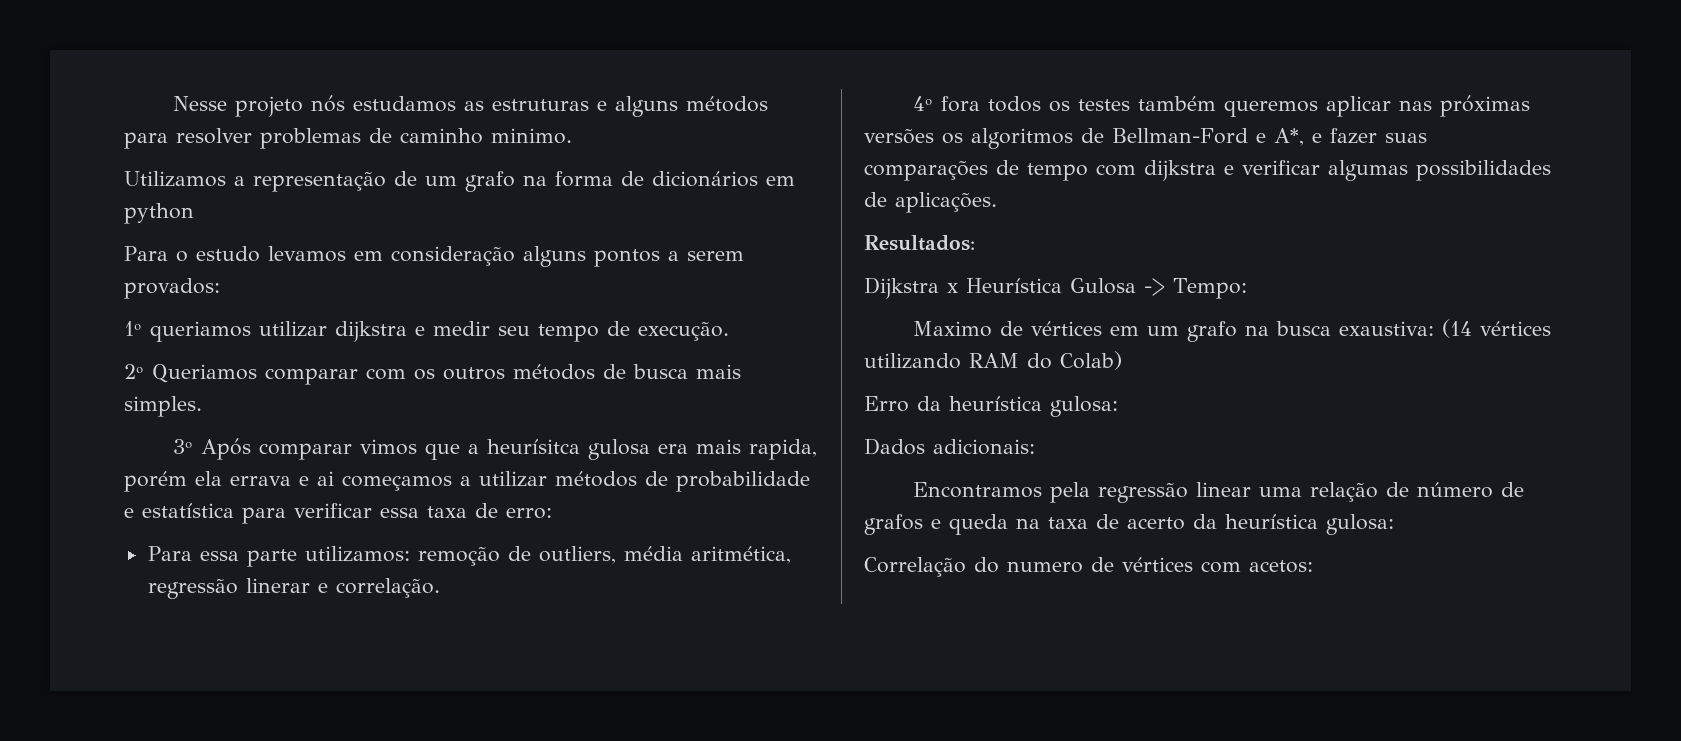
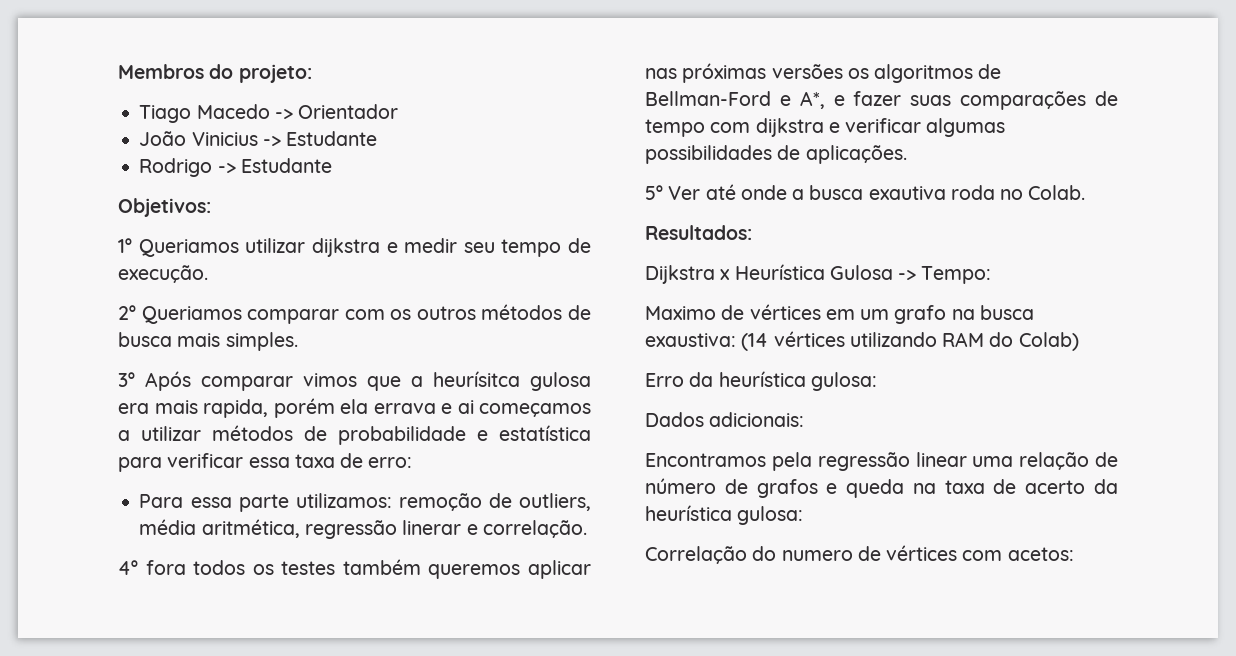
- Nesse projeto nós estudamos as estruturas e alguns métodos para resolver problemas de caminho minimo.
- Utilizamos a representação de um grafo na forma de dicionários em python
- Para o estudo levamos em consideração alguns pontos a serem provados:
+ Membros do projeto:
+ Tiago Macedo -> Orientador
+ João Vinicius -> Estudante
+ Rodrigo -> Estudante
+ Objetivos:
- 1º queriamos utilizar dijkstra e medir seu tempo de execução.
+ 1º Queriamos utilizar dijkstra e medir seu tempo de execução.
+ 5º Ver até onde a busca exautiva roda no Colab.

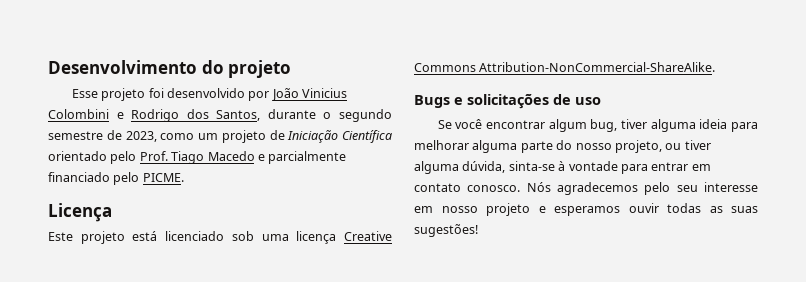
- Membros do projeto:
- Tiago Macedo -> Orientador
- João Vinicius -> Estudante
- Rodrigo -> Estudante
- Objetivos:
- 1º Queriamos utilizar dijkstra e medir seu tempo de execução.
- 2º Queriamos comparar com os outros métodos de busca mais simples.
- 3º Após comparar vimos que a heurísitca gulosa era mais rapida, porém ela errava e ai começamos a utilizar métodos de probabilidade e estatística para verificar essa taxa de erro:
- Para essa parte utilizamos: remoção de outliers, média aritmética, regressão linerar e correlação.
- 4º fora todos os testes também queremos aplicar nas próximas versões os algoritmos de Bellman-Ford e A*, e fazer suas comparações de tempo com dijkstra e verificar algumas possibilidades de aplicações.
- 5º Ver até onde a busca exautiva roda no Colab.
- Resultados:
- Dijkstra x Heurística Gulosa -> Tempo:
- Maximo de vértices em um grafo na busca exaustiva: (14 vértices utilizando RAM do Colab)
- Erro da heurística gulosa:
- Dados adicionais:
- Encontramos pela regressão linear uma relação de número de grafos e queda na taxa de acerto da heurística gulosa:
- Correlação do numero de vértices com acetos:
+ Desenvolvimento do projeto
+ Esse projeto foi desenvolvido por João Vinicius Colombini e Rodrigo dos Santos, durante o segundo semestre de 2023, como um projeto de Iniciação Científica orientado pelo Prof. Tiago Macedo e parcialmente financiado pelo PICME.
+ Licença
+ Este projeto está licenciado sob uma licença Creative Commons Attribution-NonCommercial-ShareAlike.
+ Bugs e solicitações de uso
+ Se você encontrar algum bug, tiver alguma ideia para melhorar alguma parte do nosso projeto, ou tiver alguma dúvida, sinta-se à vontade para entrar em contato conosco. Nós agradecemos pelo seu interesse em nosso projeto e esperamos ouvir todas as suas sugestões!

